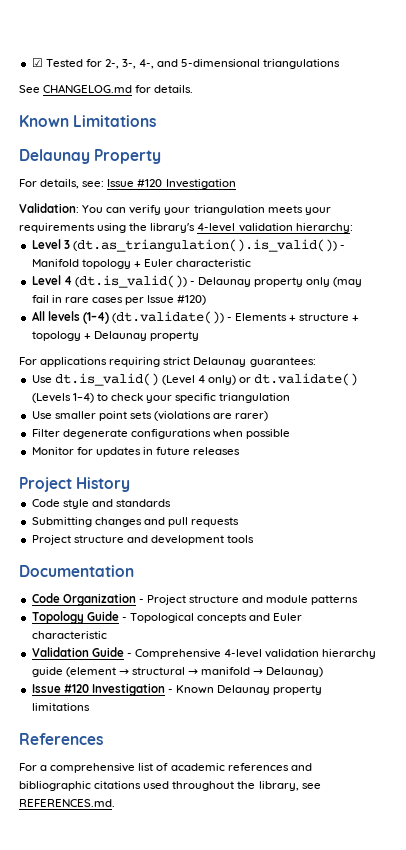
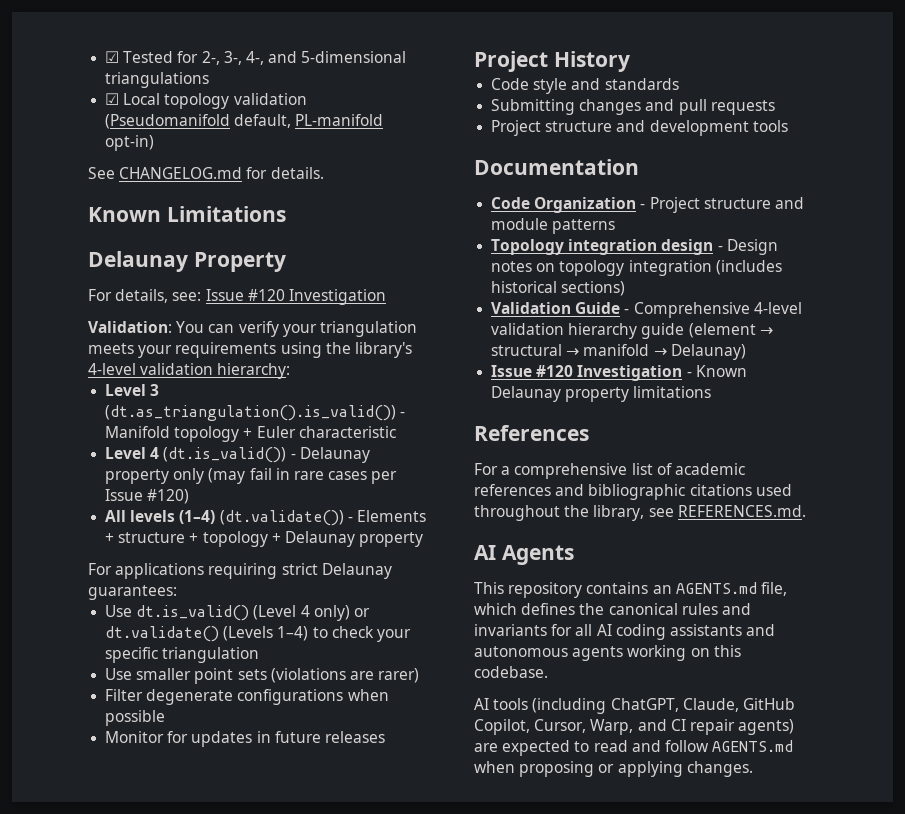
+ ☑ Local topology validation (Pseudomanifold default, PL-manifold opt-in)
- Topology Guide - Topological concepts and Euler characteristic
+ Topology integration design - Design notes on topology integration (includes historical sections)
+ AI Agents
+ This repository contains an AGENTS.md file, which defines the canonical rules and invariants for all AI coding assistants and autonomous agents working on this codebase.
+ AI tools (including ChatGPT, Claude, GitHub Copilot, Cursor, Warp, and CI repair agents) are expected to read and follow AGENTS.md when proposing or applying changes.

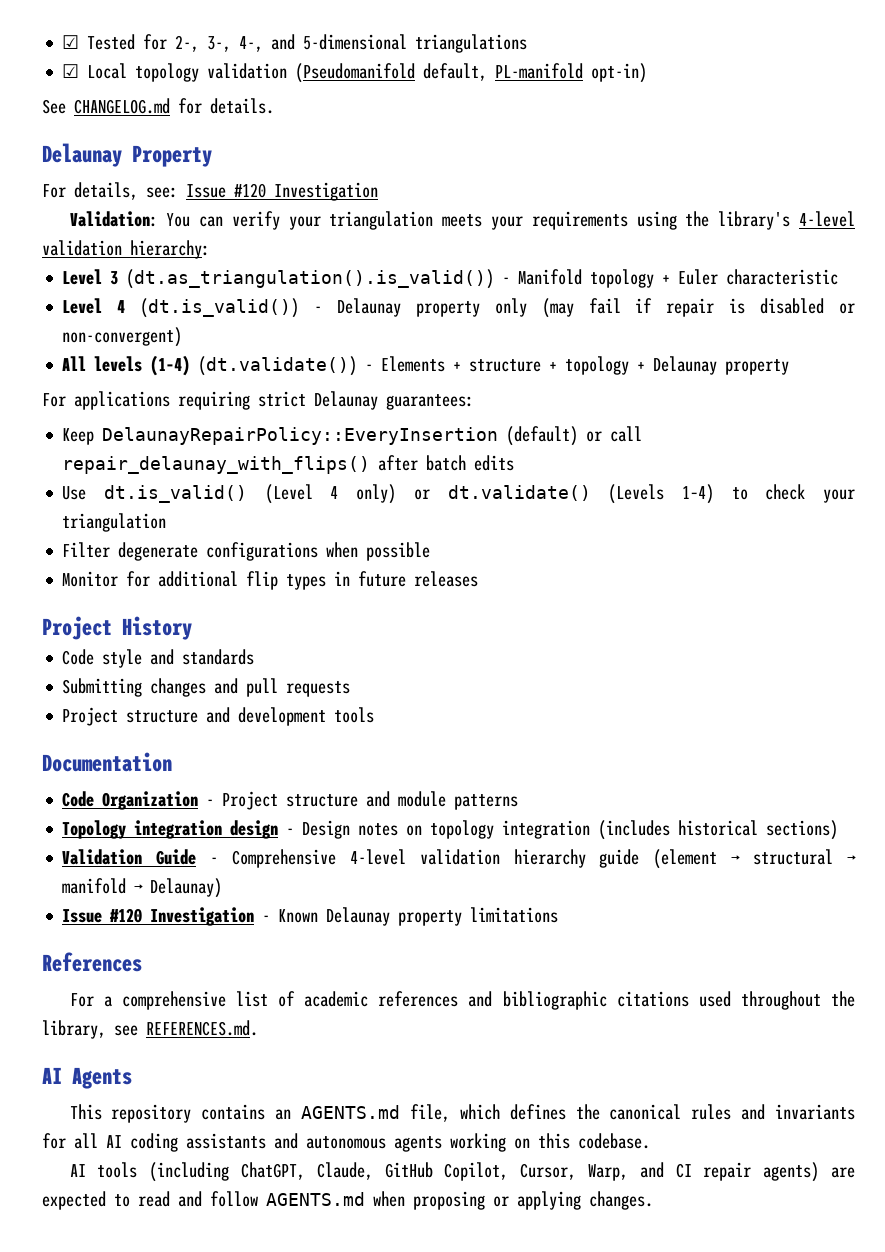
- Known Limitations
- Level 4 (dt.is_valid()) - Delaunay property only (may fail in rare cases per Issue #120)
+ Level 4 (dt.is_valid()) - Delaunay property only (may fail if repair is disabled or non-convergent)
+ Keep DelaunayRepairPolicy::EveryInsertion (default) or call repair_delaunay_with_flips() after batch edits
- Use dt.is_valid() (Level 4 only) or dt.validate() (Levels 1–4) to check your specific triangulation
- Use smaller point sets (violations are rarer)
+ Use dt.is_valid() (Level 4 only) or dt.validate() (Levels 1–4) to check your triangulation
- Monitor for updates in future releases
+ Monitor for additional flip types in future releases

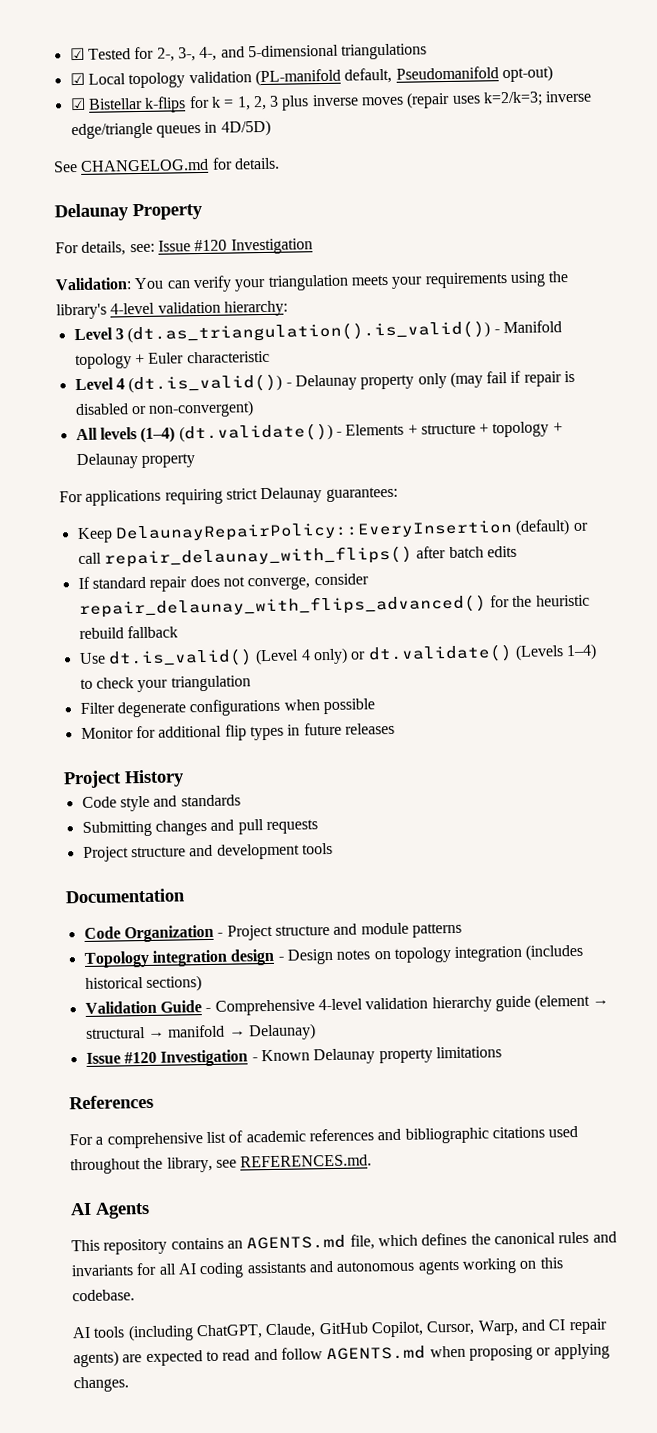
- ☑ Local topology validation (Pseudomanifold default, PL-manifold opt-in)
+ ☑ Local topology validation (PL-manifold default, Pseudomanifold opt-out)
+ ☑ Bistellar k-flips for k = 1, 2, 3 plus inverse moves (repair uses k=2/k=3; inverse edge/triangle queues in 4D/5D)
+ If standard repair does not converge, consider repair_delaunay_with_flips_advanced() for the heuristic rebuild fallback

